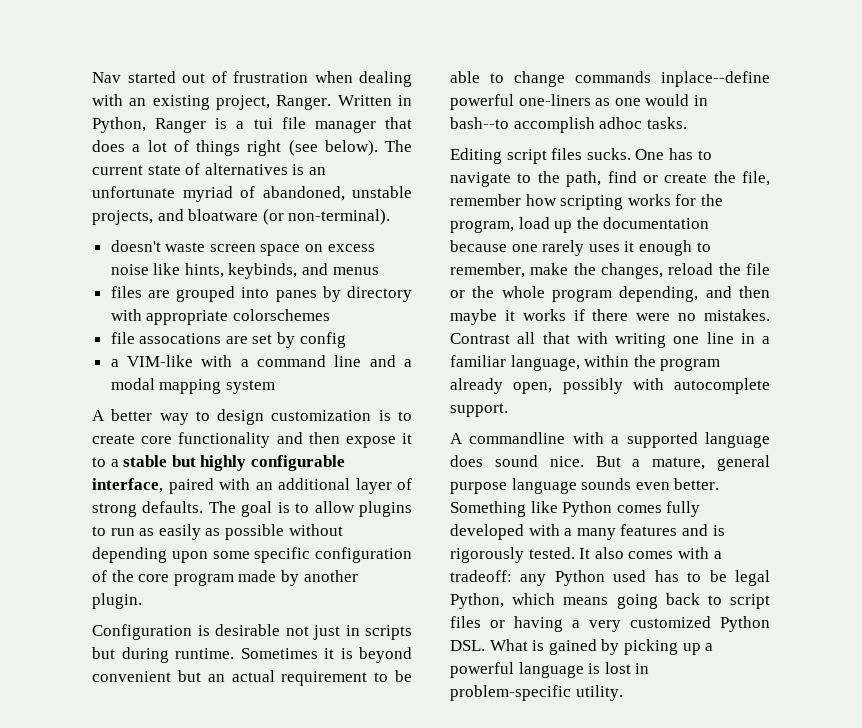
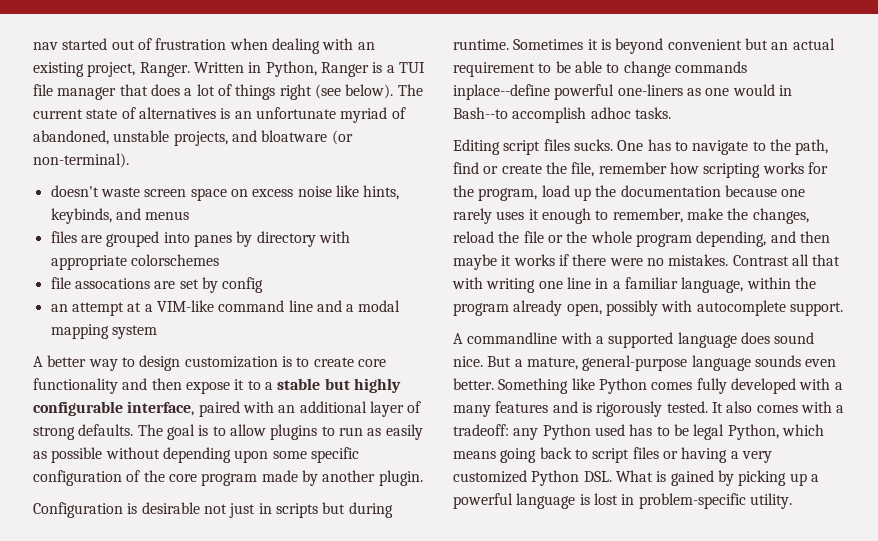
- Nav started out of frustration when dealing with an existing project, Ranger.
+ nav started out of frustration when dealing with an existing project, Ranger.
- Written in Python, Ranger is a tui file manager that does a lot of things right (see below).
+ Written in Python, Ranger is a TUI file manager that does a lot of things right (see below).
- a VIM-like with a command line and a modal mapping system
+ an attempt at a VIM-like command line and a modal mapping system
- Sometimes it is beyond convenient but an actual requirement to be able to change commands inplace--define powerful one-liners as one would in bash--to accomplish adhoc tasks.
+ Sometimes it is beyond convenient but an actual requirement to be able to change commands inplace--define powerful one-liners as one would in Bash--to accomplish adhoc tasks.
- But a mature, general purpose language sounds even better.
+ But a mature, general-purpose language sounds even better.

